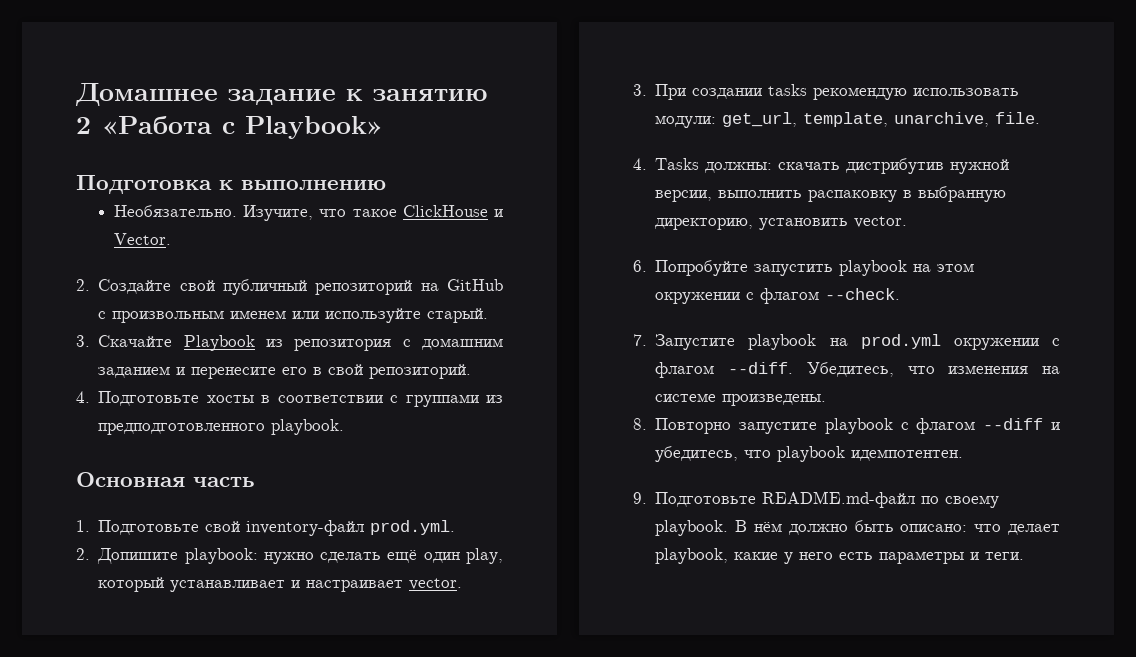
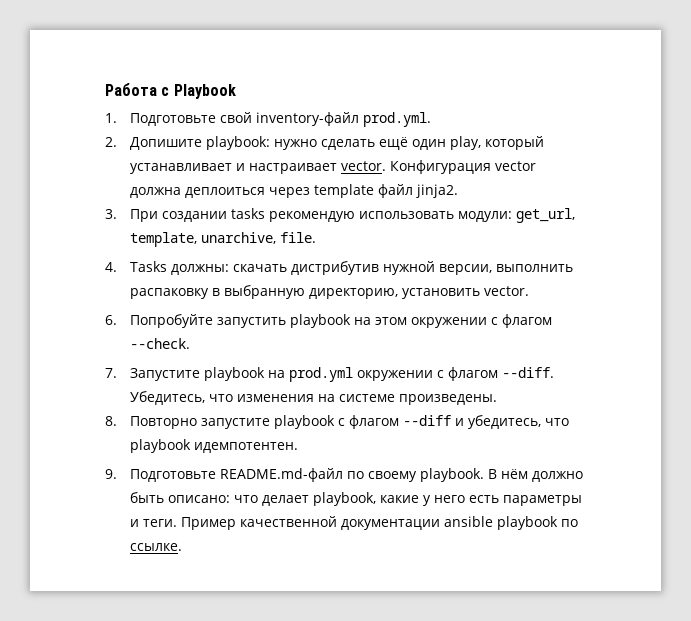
- Домашнее задание к занятию 2 «Работа с Playbook»
- Подготовка к выполнению
- Необязательно. Изучите, что такое ClickHouse и Vector.
- 2. Создайте свой публичный репозиторий на GitHub с произвольным именем или используйте старый.
- 3. Скачайте Playbook из репозитория с домашним заданием и перенесите его в свой репозиторий.
- 4. Подготовьте хосты в соответствии с группами из предподготовленного playbook.
- Основная часть
+ Работа с Playbook
+ Конфигурация vector должна деплоиться через template файл jinja2.
+ Пример качественной документации ansible playbook по ссылке.

